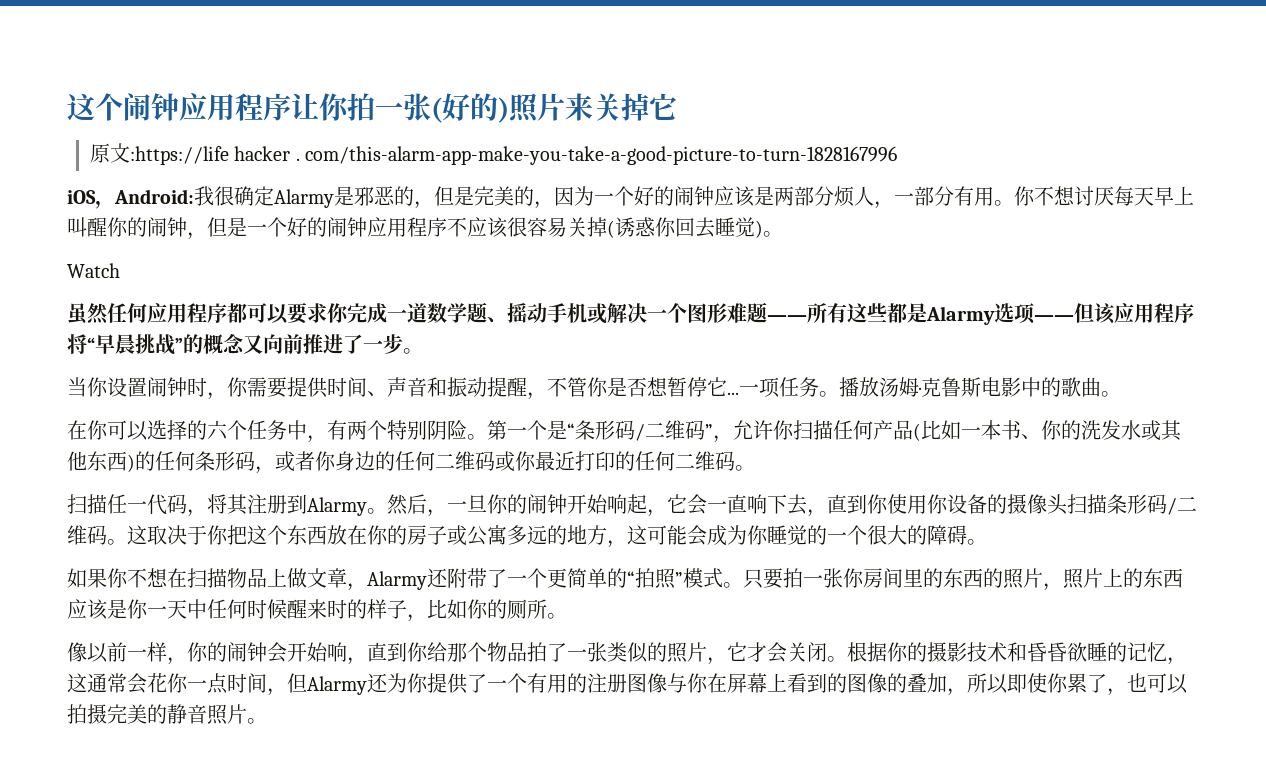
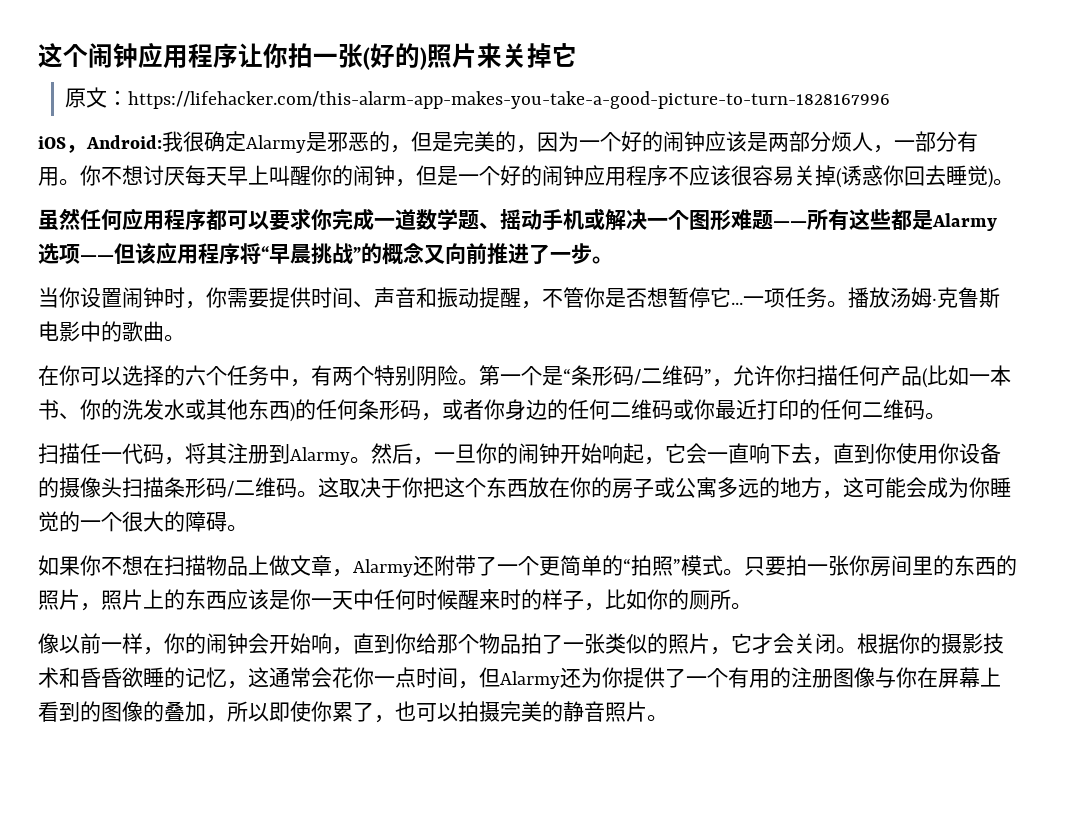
- 原文:https://life hacker . com/this-alarm-app-make-you-take-a-good-picture-to-turn-1828167996
+ 原文：https://lifehacker.com/this-alarm-app-makes-you-take-a-good-picture-to-turn-1828167996
- Watch

